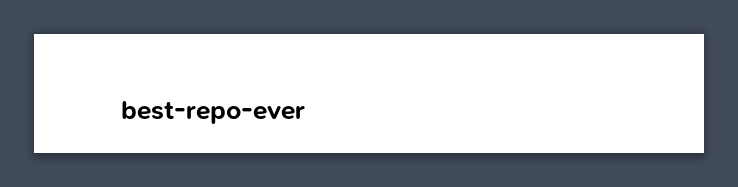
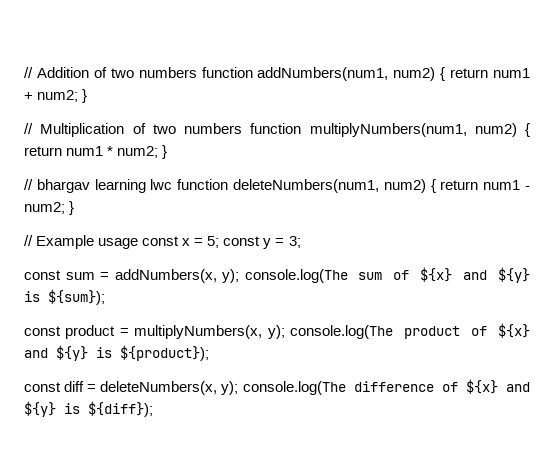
- best-repo-ever
+ // Addition of two numbers function addNumbers(num1, num2) { return num1 + num2; }
+ // Multiplication of two numbers function multiplyNumbers(num1, num2) { return num1 * num2; }
+ // bhargav learning lwc function deleteNumbers(num1, num2) { return num1 - num2; }
+ // Example usage const x = 5; const y = 3;
+ const sum = addNumbers(x, y); console.log(The sum of ${x} and ${y} is ${sum});
+ const product = multiplyNumbers(x, y); console.log(The product of ${x} and ${y} is ${product});
+ const diff = deleteNumbers(x, y); console.log(The difference of ${x} and ${y} is ${diff});

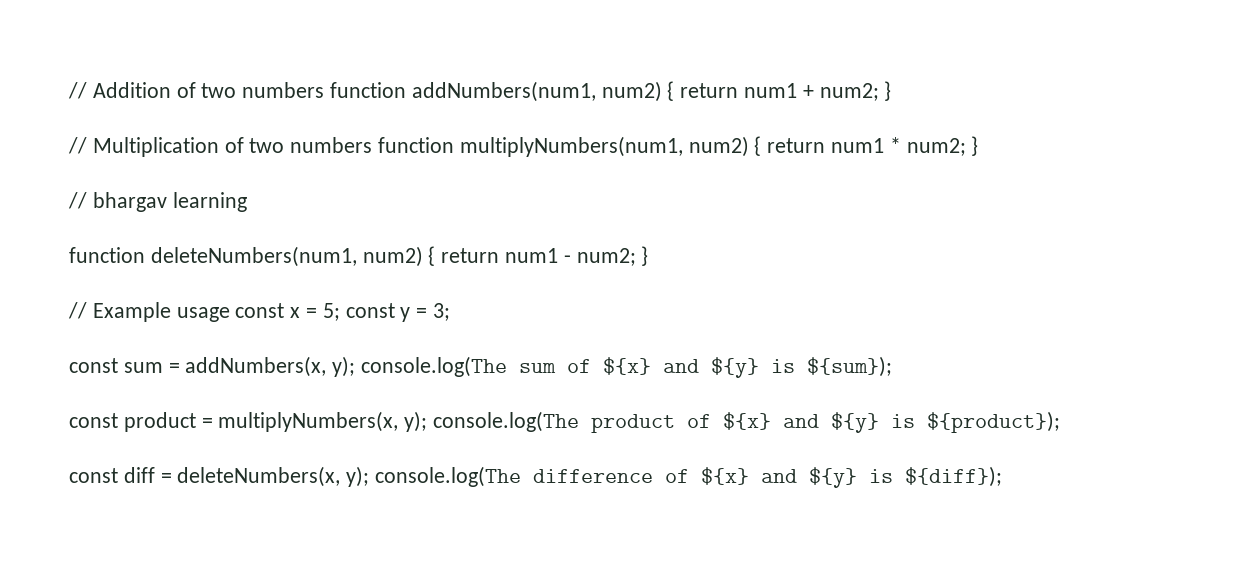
- // bhargav learning lwc function deleteNumbers(num1, num2) { return num1 - num2; }
+ // bhargav learning
+ function deleteNumbers(num1, num2) { return num1 - num2; }

